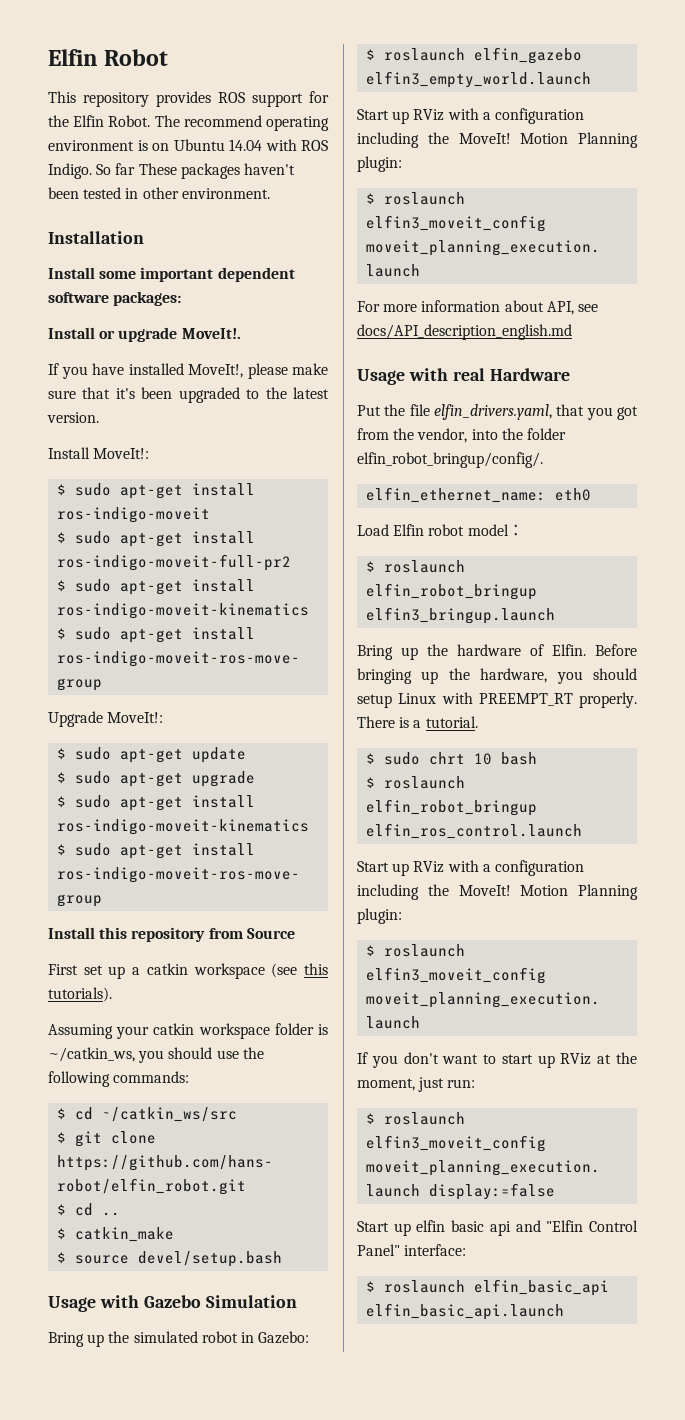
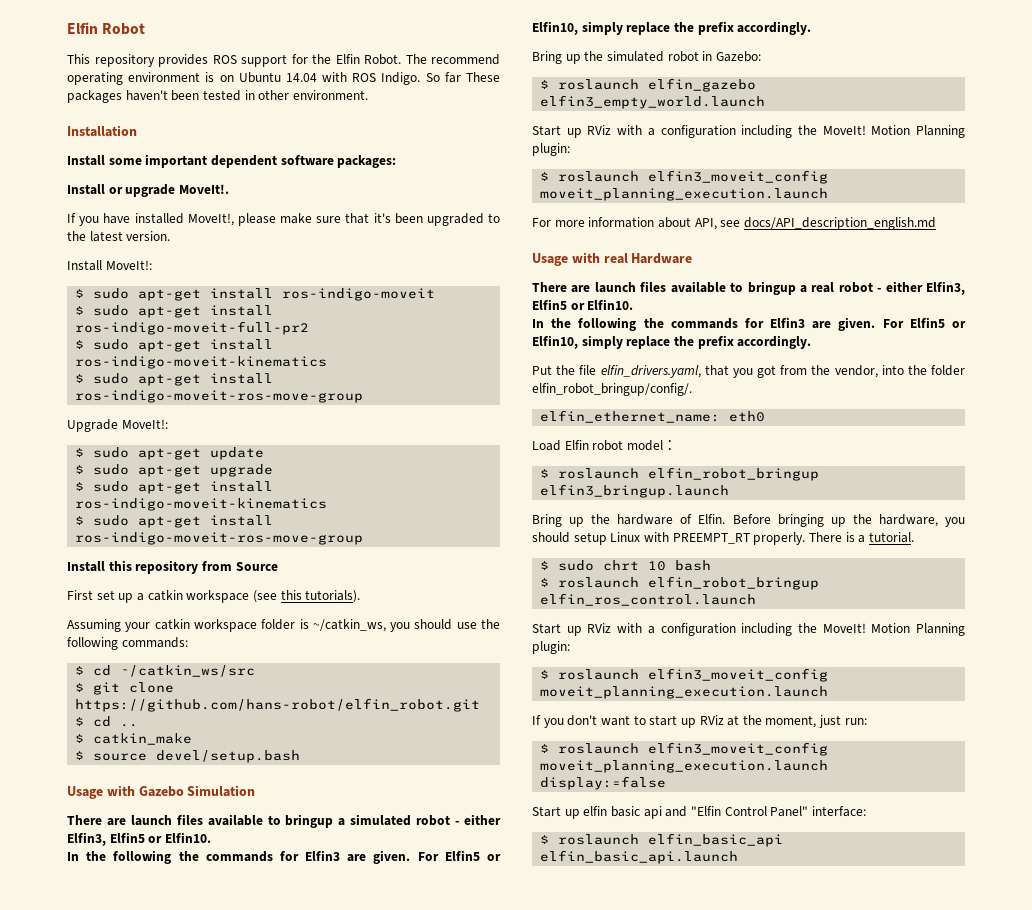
+ There are launch files available to bringup a simulated robot - either Elfin3, Elfin5 or Elfin10.
+ In the following the commands for Elfin3 are given. For Elfin5 or Elfin10, simply replace the prefix accordingly.
+ There are launch files available to bringup a real robot - either Elfin3, Elfin5 or Elfin10.
+ In the following the commands for Elfin3 are given. For Elfin5 or Elfin10, simply replace the prefix accordingly.

